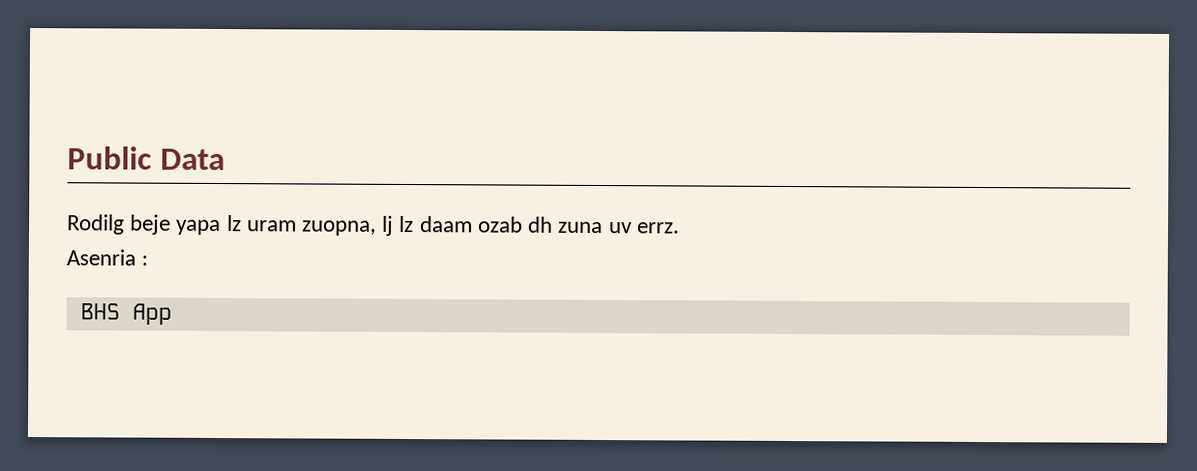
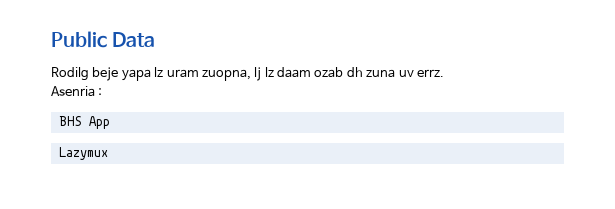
+ Lazymux

